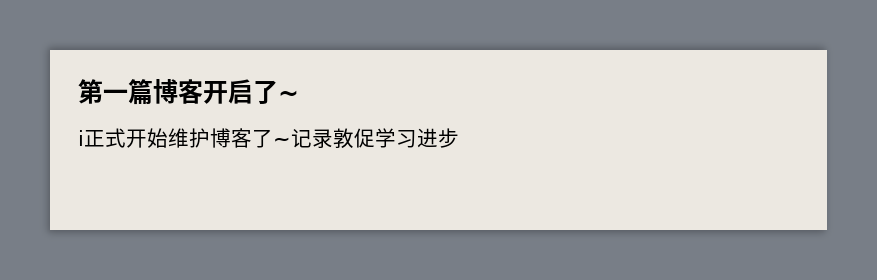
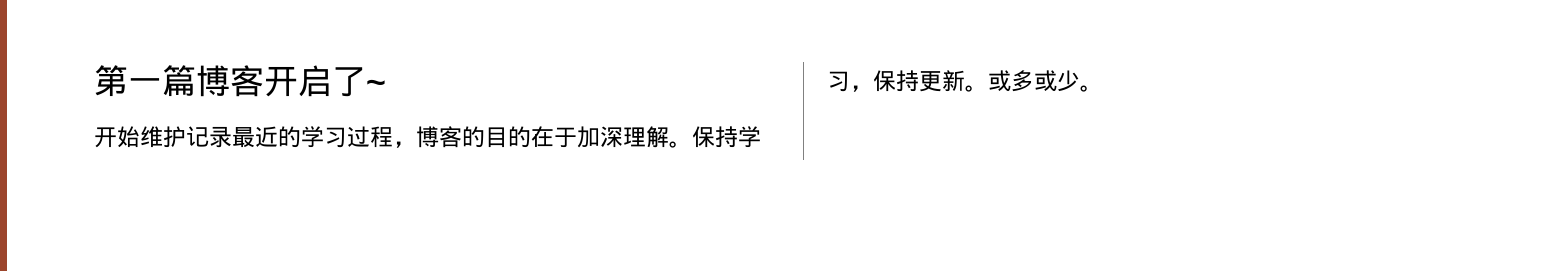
- i正式开始维护博客了~记录敦促学习进步
+ 开始维护记录最近的学习过程，博客的目的在于加深理解。保持学习，保持更新。或多或少。

